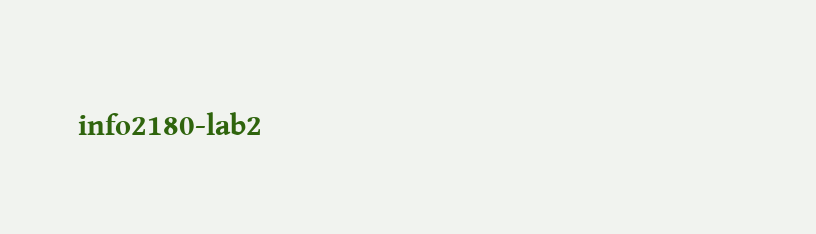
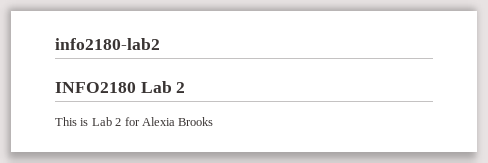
+ INFO2180 Lab 2
+ This is Lab 2 for Alexia Brooks

